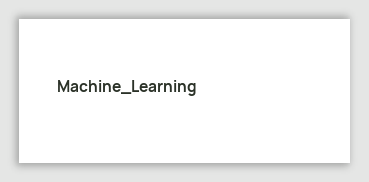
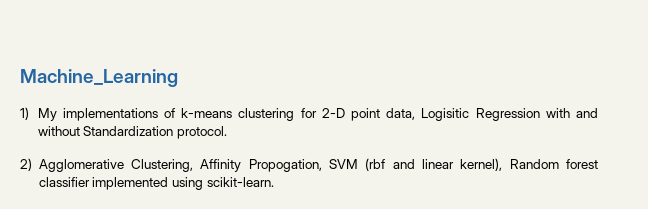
+ 1) My implementations of k-means clustering for 2-D point data, Logisitic Regression with and without Standardization protocol.
+ 2) Agglomerative Clustering, Affinity Propogation, SVM (rbf and linear kernel), Random forest classifier implemented using scikit-learn.

